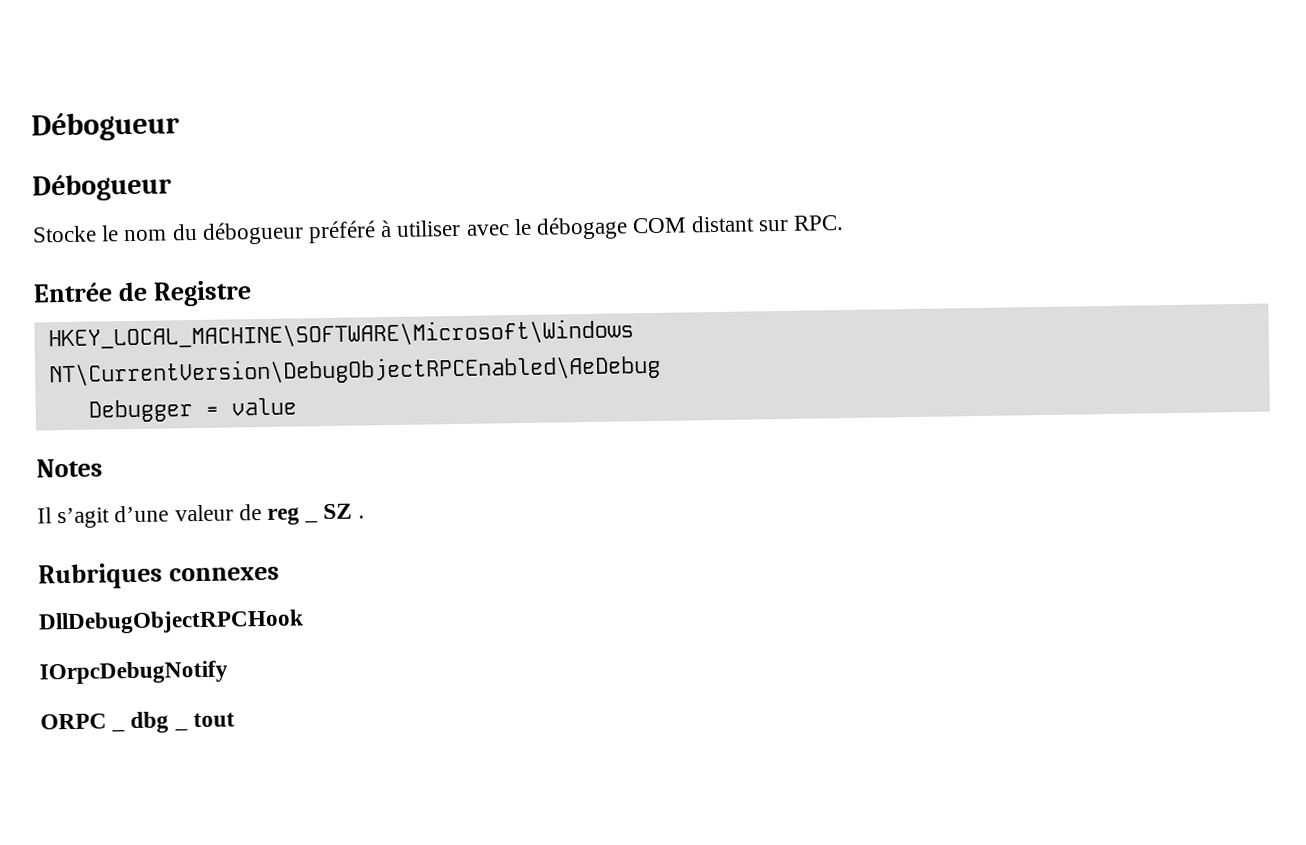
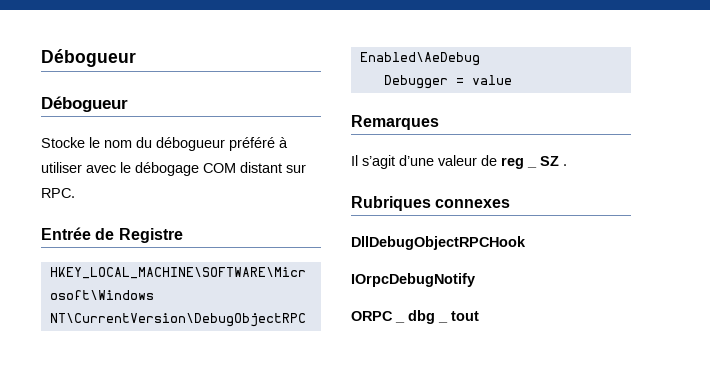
- Notes
+ Remarques

